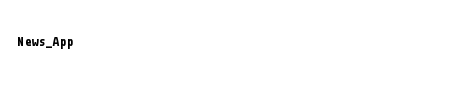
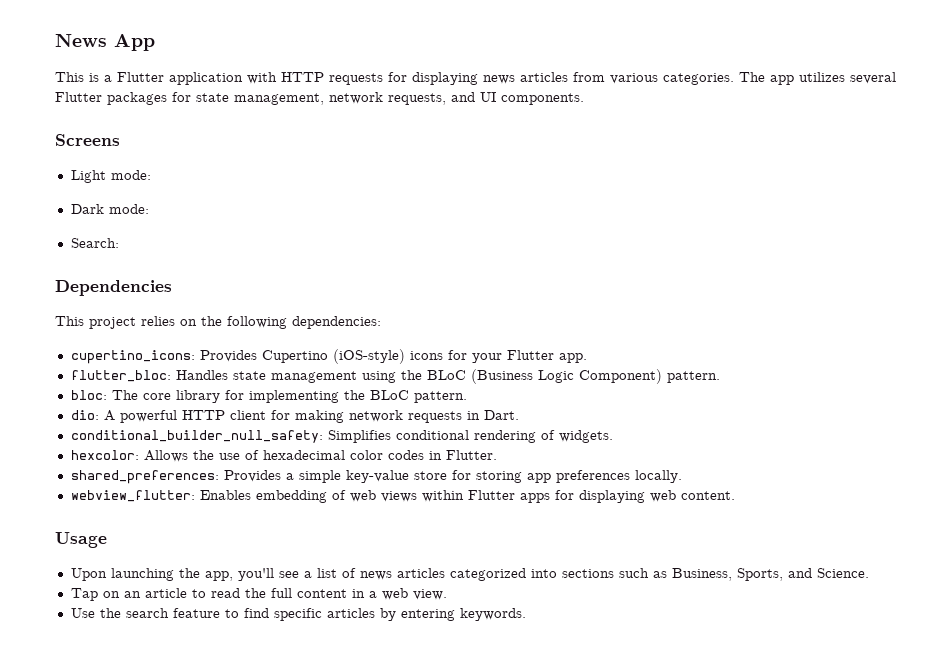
- News_App
+ News App
+ This is a Flutter application with HTTP requests for displaying news articles from various categories. The app utilizes several Flutter packages for state management, network requests, and UI components.
+ Screens
+ Light mode:
+ Dark mode:
+ Search:
+ Dependencies
+ This project relies on the following dependencies:
+ cupertino_icons: Provides Cupertino (iOS-style) icons for your Flutter app.
+ flutter_bloc: Handles state management using the BLoC (Business Logic Component) pattern.
+ bloc: The core library for implementing the BLoC pattern.
+ dio: A powerful HTTP client for making network requests in Dart.
+ conditional_builder_null_safety: Simplifies conditional rendering of widgets.
+ hexcolor: Allows the use of hexadecimal color codes in Flutter.
+ shared_preferences: Provides a simple key-value store for storing app preferences locally.
+ webview_flutter: Enables embedding of web views within Flutter apps for displaying web content.
+ Usage
+ Upon launching the app, you'll see a list of news articles categorized into sections such as Business, Sports, and Science.
+ Tap on an article to read the full content in a web view.
+ Use the search feature to find specific articles by entering keywords.

